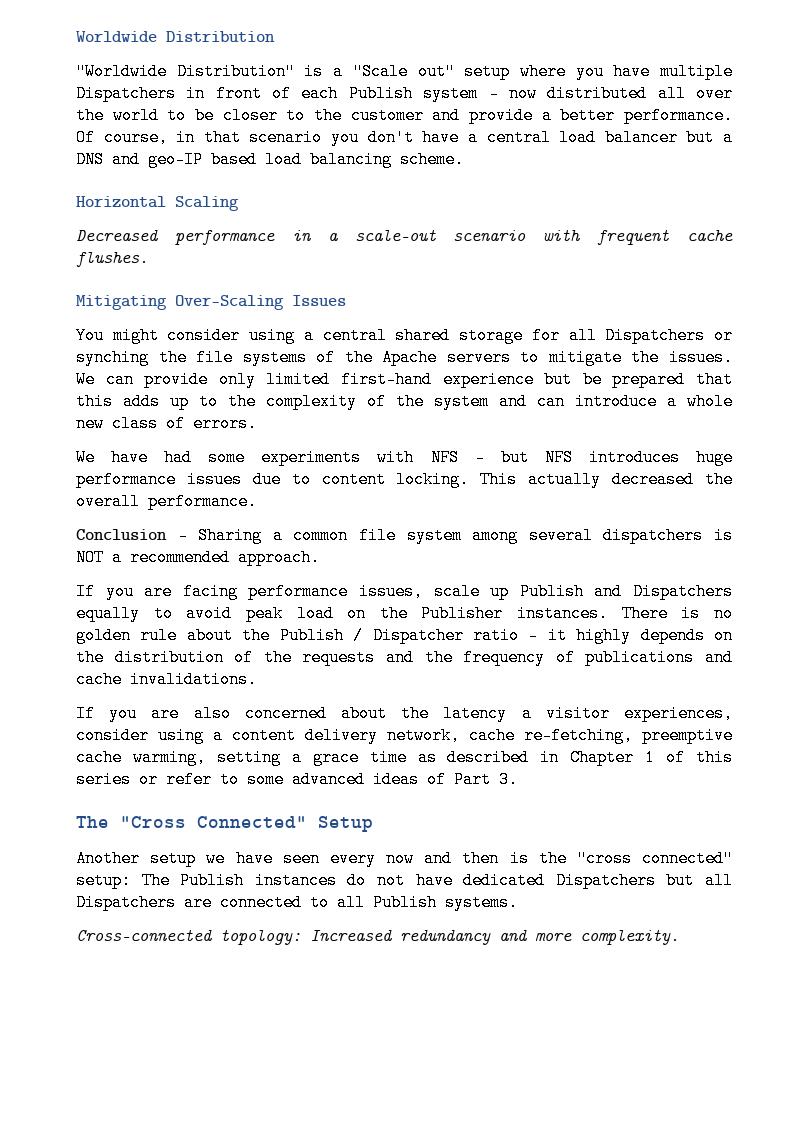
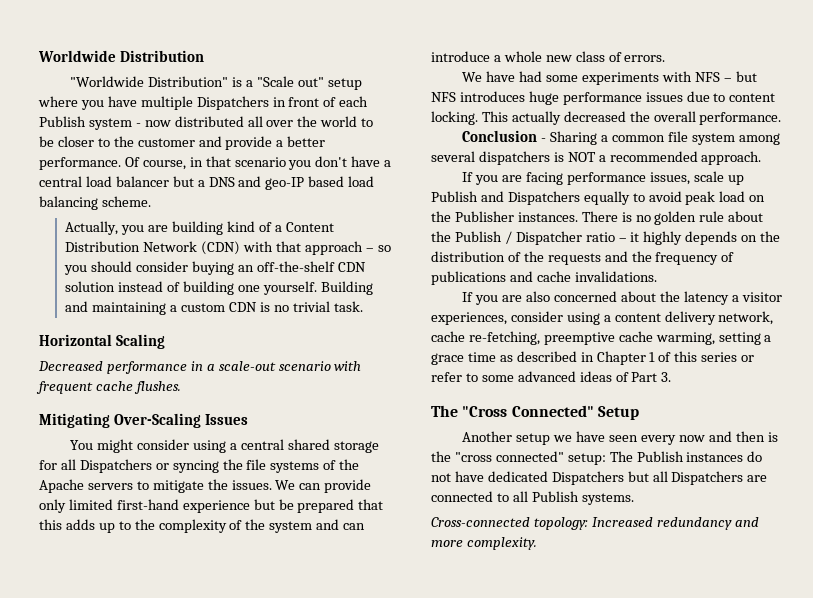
+ Actually, you are building kind of a Content Distribution Network (CDN) with that approach – so you should consider buying an off-the-shelf CDN solution instead of building one yourself. Building and maintaining a custom CDN is no trivial task.
- You might consider using a central shared storage for all Dispatchers or synching the file systems of the Apache servers to mitigate the issues.
+ You might consider using a central shared storage for all Dispatchers or syncing the file systems of the Apache servers to mitigate the issues.

